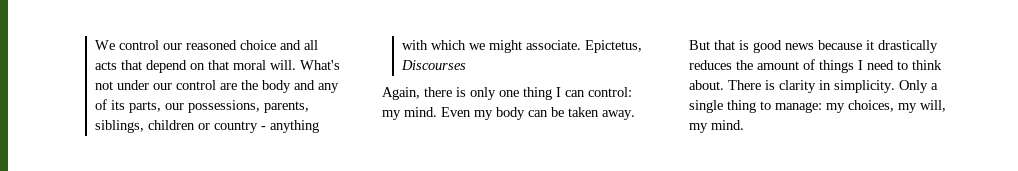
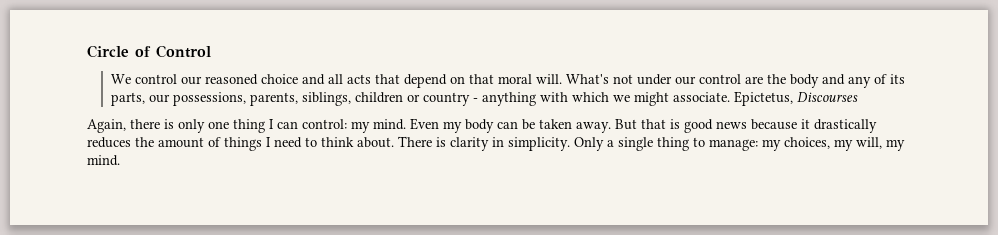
+ Circle of Control

